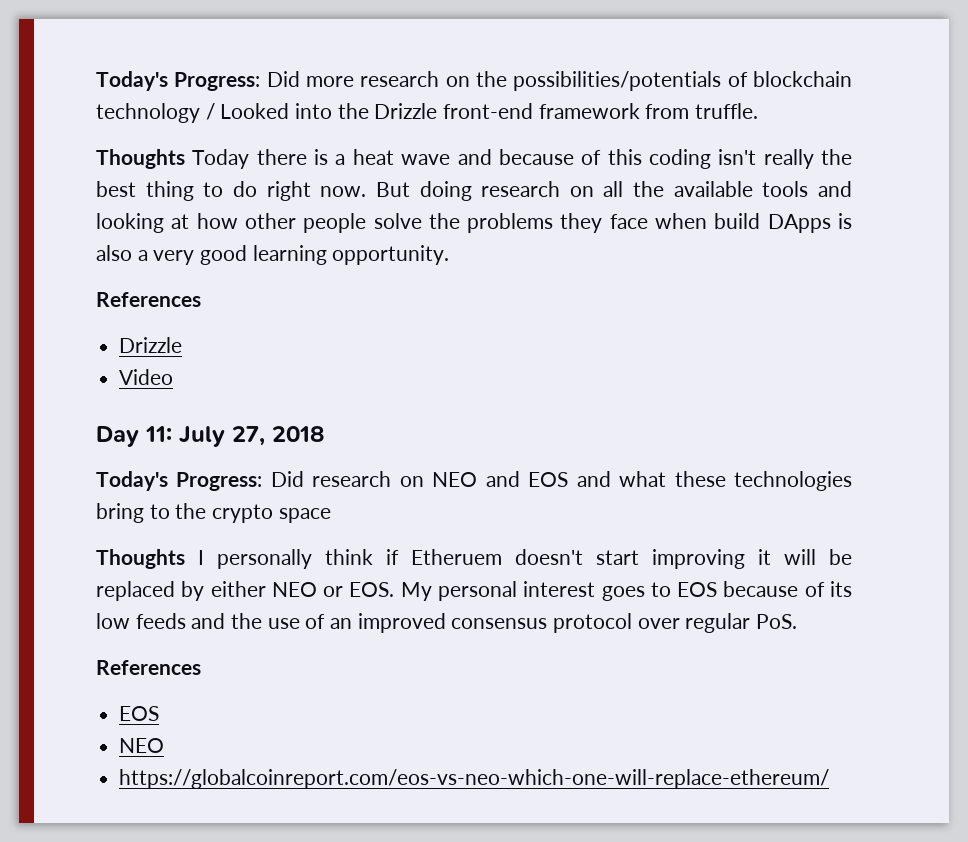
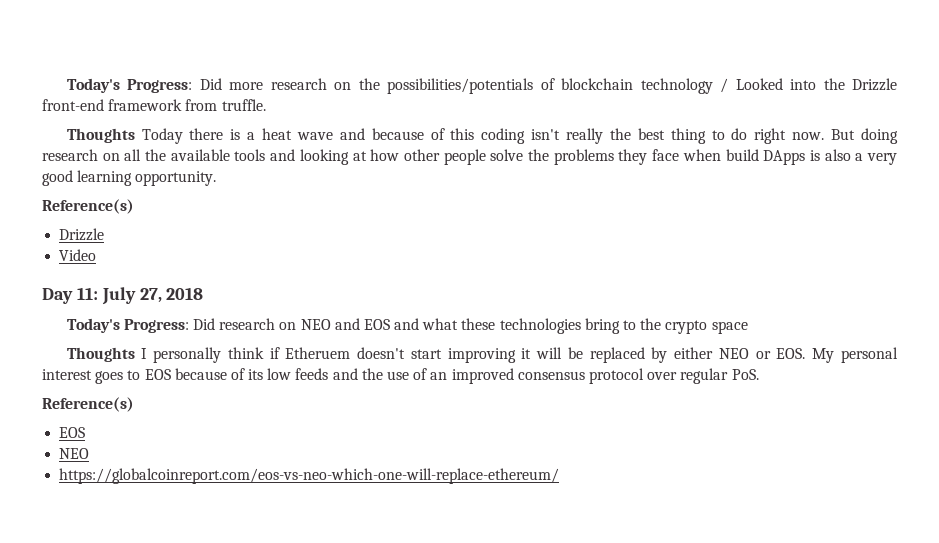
  But doing research on all the available tools and looking at how other people solve the problems they face when build DApps is also a very good learning opportunity.
- References
+ Reference(s)
  Thoughts I personally think if Etheruem doesn't start improving it will be replaced by either NEO or EOS. My personal interest goes to EOS because of its low feeds and the use of an improved consensus protocol over regular PoS.
- References
+ Reference(s)

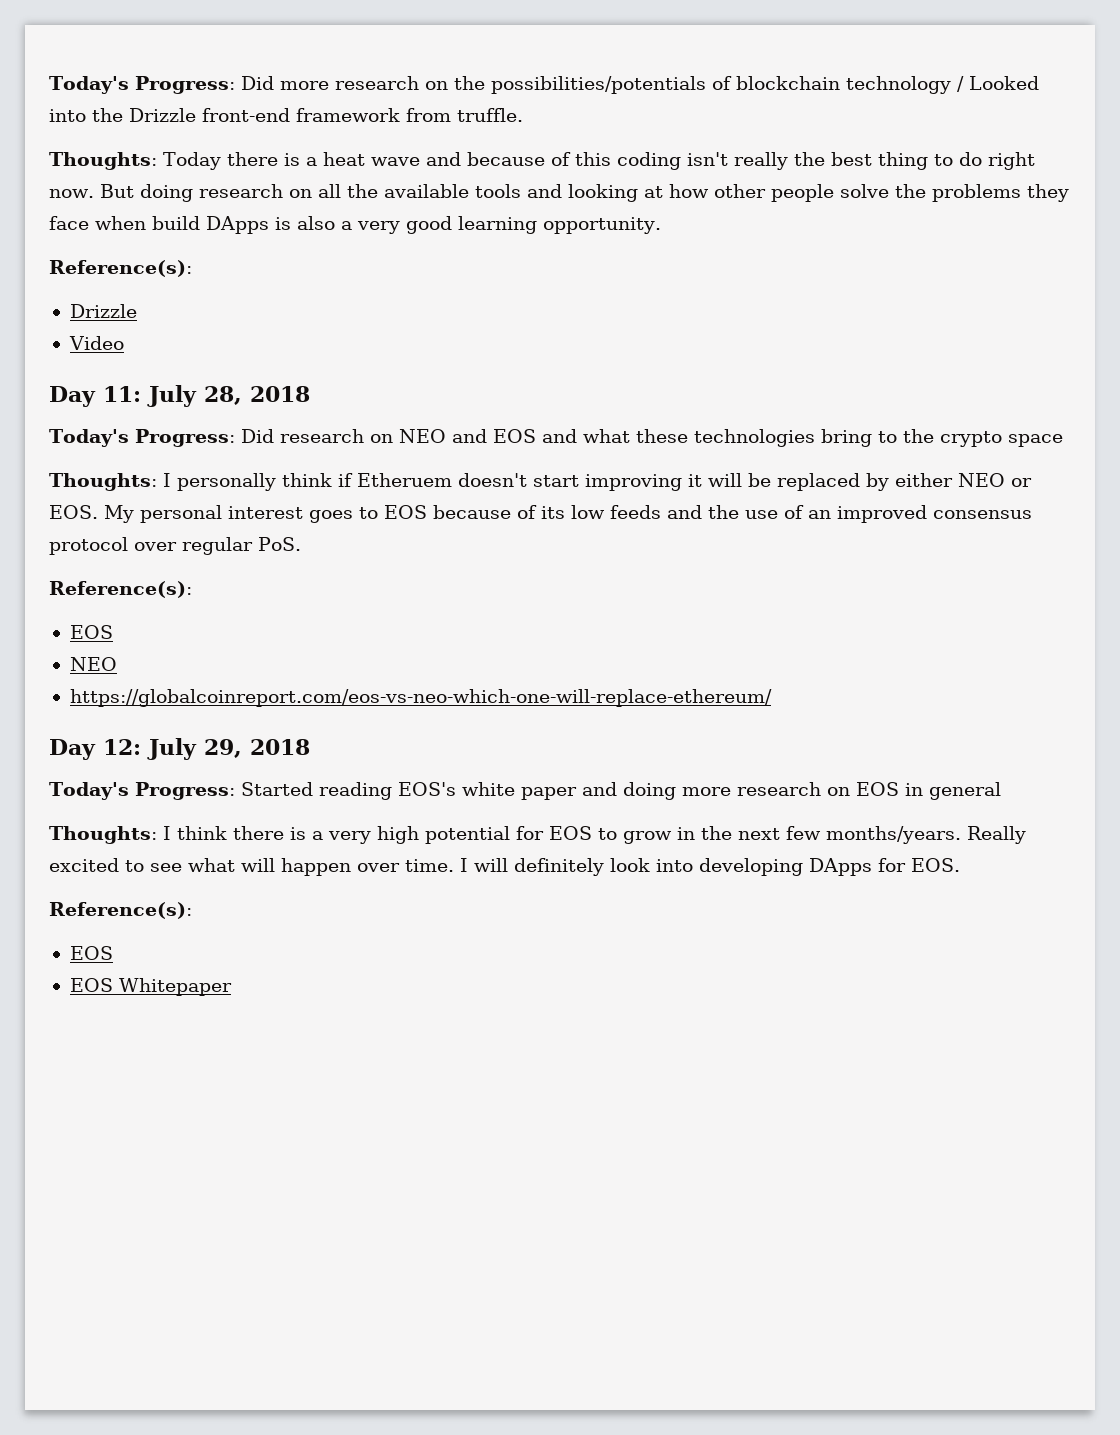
- Thoughts Today there is a heat wave and because of this coding isn't really the best thing to do right now.
+ Thoughts: Today there is a heat wave and because of this coding isn't really the best thing to do right now.
  But doing research on all the available tools and looking at how other people solve the problems they face when build DApps is also a very good learning opportunity.
- Reference(s)
+ Reference(s):
- Day 11: July 27, 2018
+ Day 11: July 28, 2018
- Thoughts I personally think if Etheruem doesn't start improving it will be replaced by either NEO or EOS. My personal interest goes to EOS because of its low feeds and the use of an improved consensus protocol over regular PoS.
- Reference(s)
+ Thoughts: I personally think if Etheruem doesn't start improving it will be replaced by either NEO or EOS. My personal interest goes to EOS because of its low feeds and the use of an improved consensus protocol over regular PoS.
+ Reference(s):
+ Day 12: July 29, 2018
+ Today's Progress: Started reading EOS's white paper and doing more research on EOS in general
+ Thoughts: I think there is a very high potential for EOS to grow in the next few months/years. Really excited to see what will happen over time. I will definitely look into developing DApps for EOS.
+ Reference(s):
+ EOS
+ EOS Whitepaper

